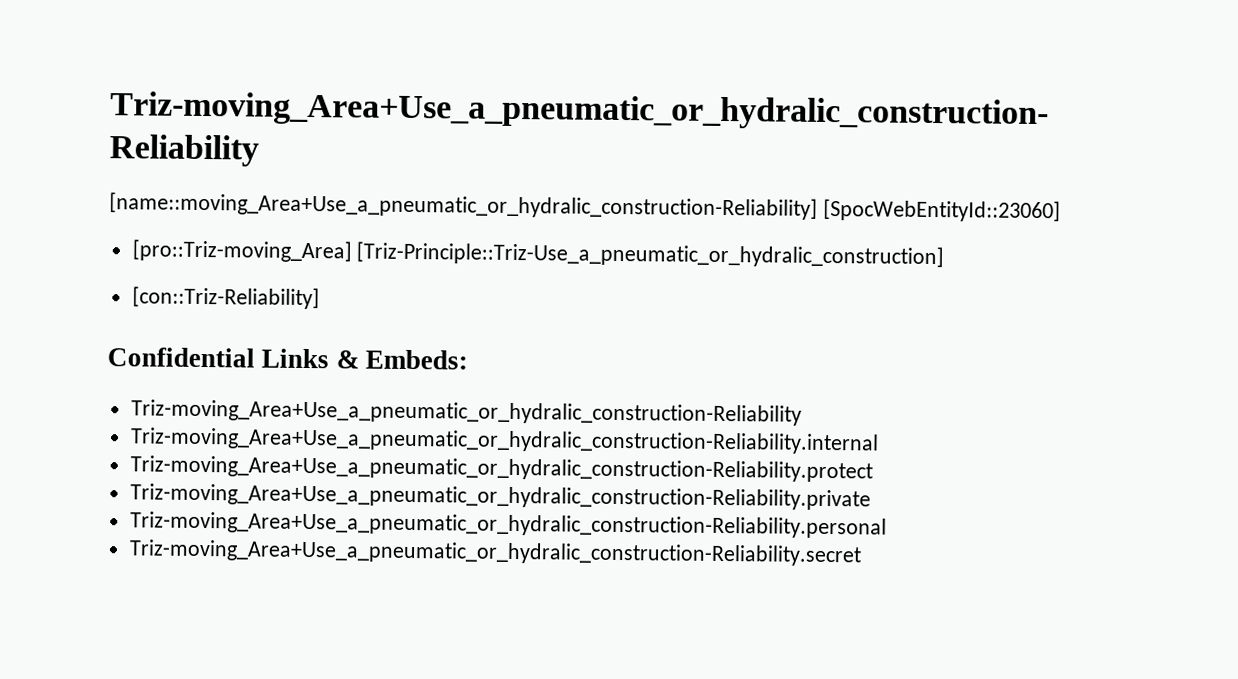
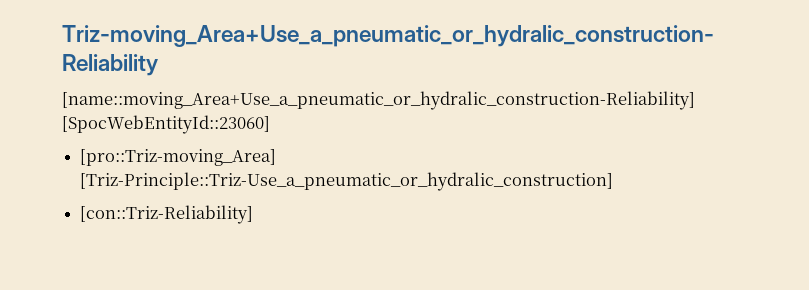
- Confidential Links & Embeds:
- Triz-moving_Area+Use_a_pneumatic_or_hydralic_construction-Reliability
- Triz-moving_Area+Use_a_pneumatic_or_hydralic_construction-Reliability.internal
- Triz-moving_Area+Use_a_pneumatic_or_hydralic_construction-Reliability.protect
- Triz-moving_Area+Use_a_pneumatic_or_hydralic_construction-Reliability.private
- Triz-moving_Area+Use_a_pneumatic_or_hydralic_construction-Reliability.personal
- Triz-moving_Area+Use_a_pneumatic_or_hydralic_construction-Reliability.secret

